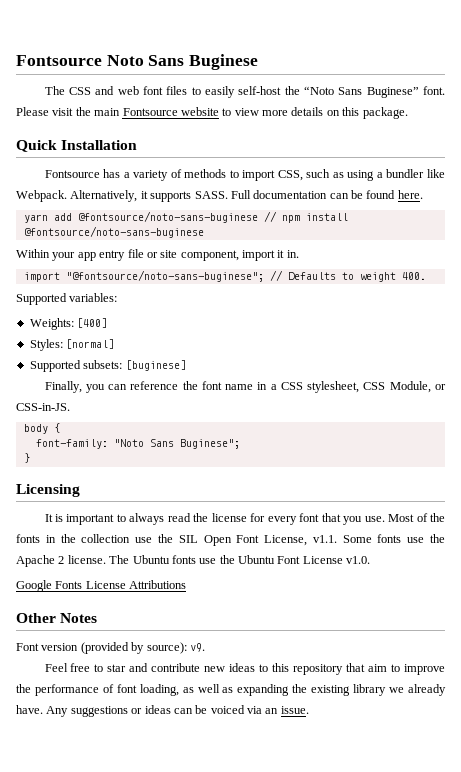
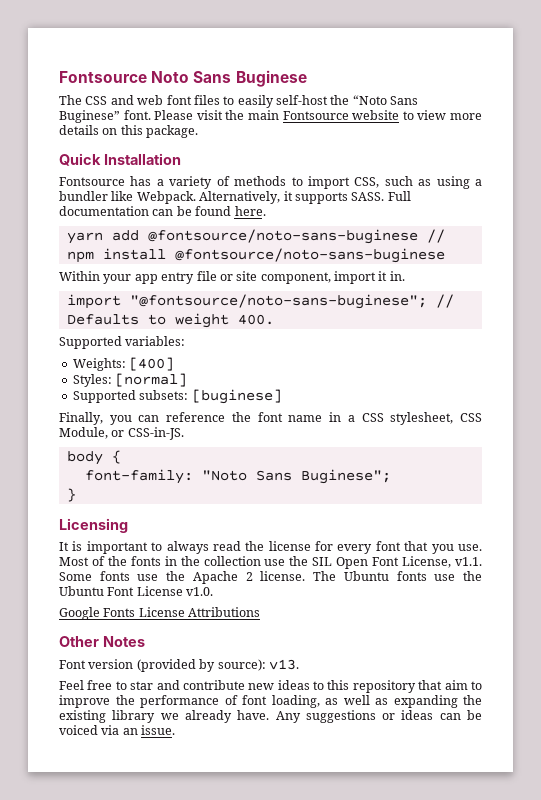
- Font version (provided by source): v9.
+ Font version (provided by source): v13.

